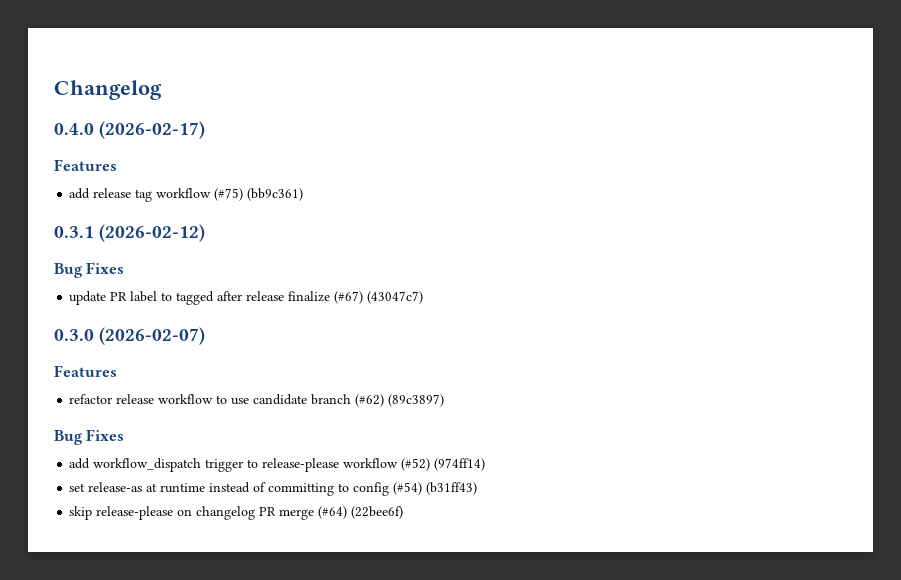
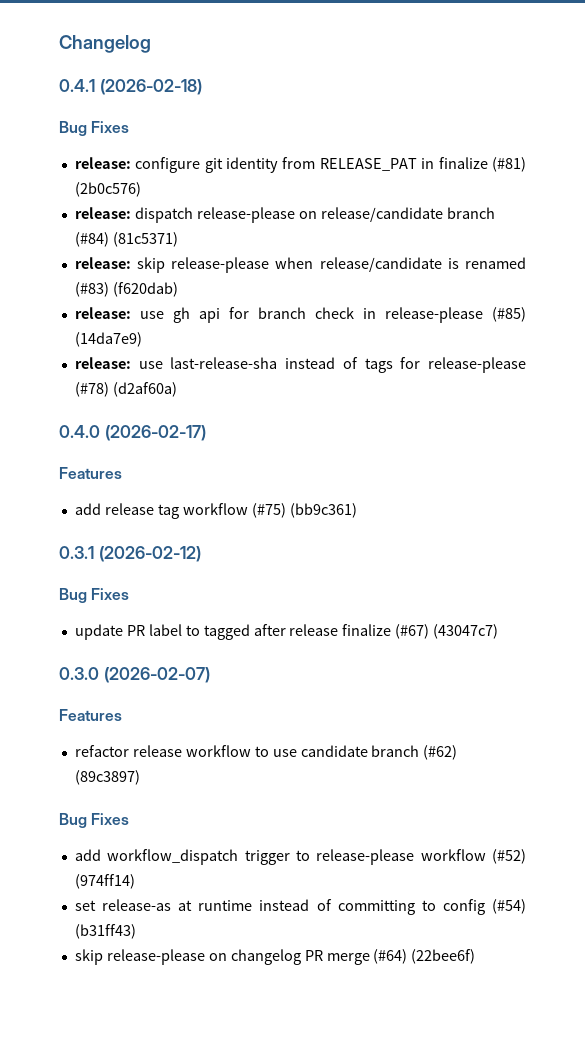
+ 0.4.1 (2026-02-18)
+ Bug Fixes
+ release: configure git identity from RELEASE_PAT in finalize (#81) (2b0c576)
+ release: dispatch release-please on release/candidate branch (#84) (81c5371)
+ release: skip release-please when release/candidate is renamed (#83) (f620dab)
+ release: use gh api for branch check in release-please (#85) (14da7e9)
+ release: use last-release-sha instead of tags for release-please (#78) (d2af60a)

